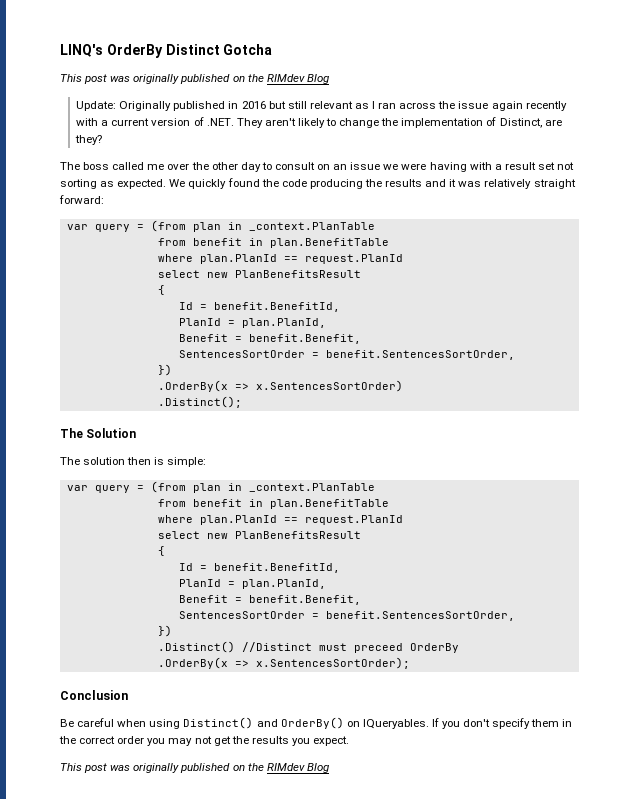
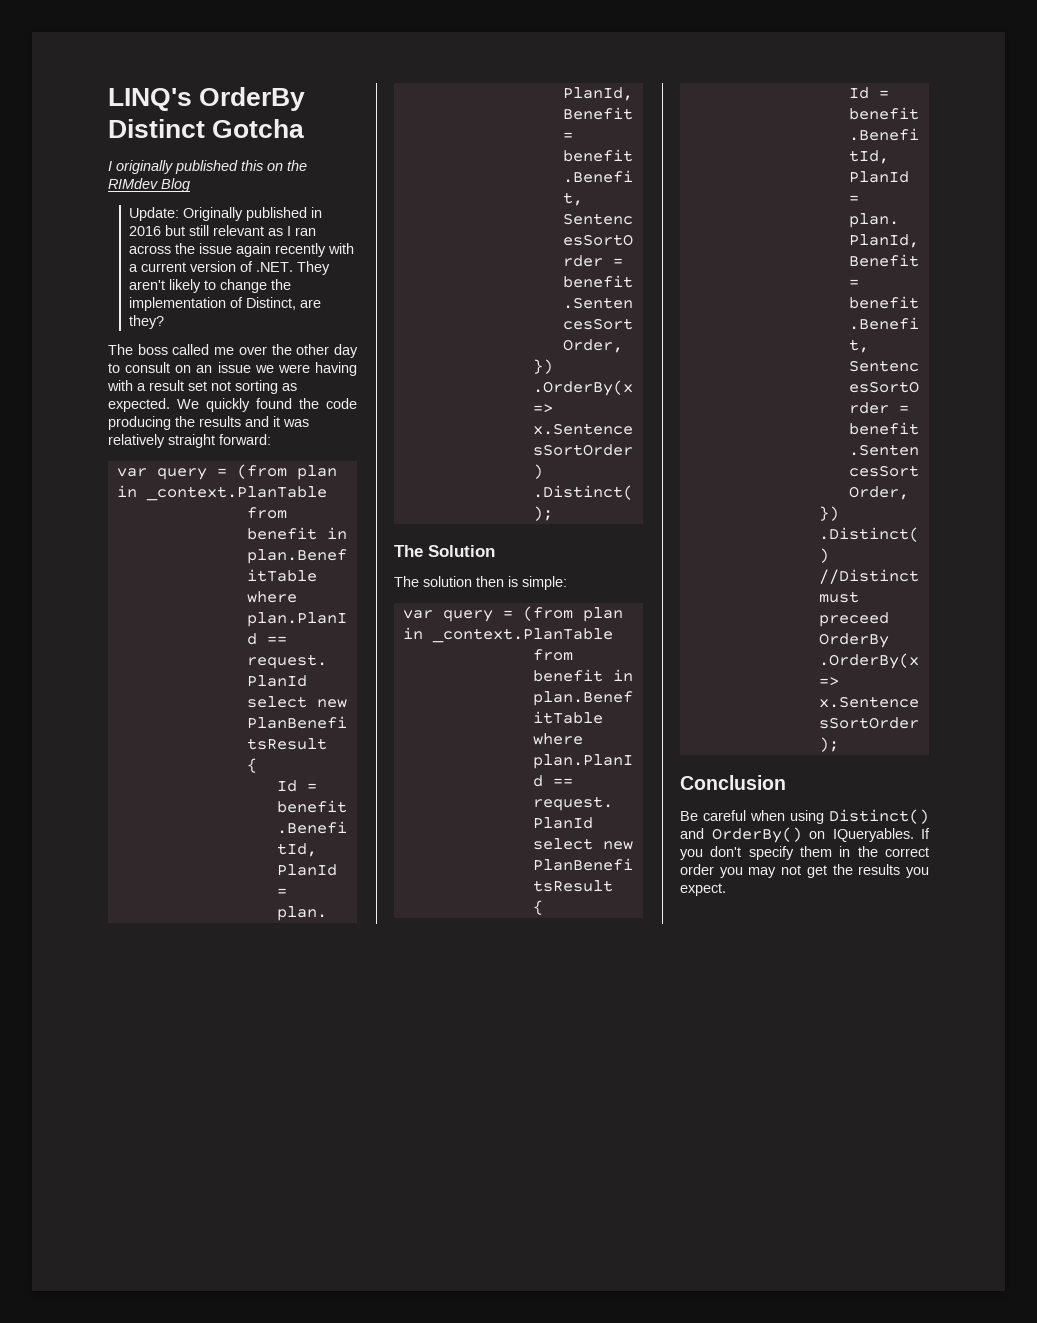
  LINQ's OrderBy Distinct Gotcha
- This post was originally published on the RIMdev Blog
+ I originally published this on the RIMdev Blog
  If you don't specify them in the correct order you may not get the results you expect.
- This post was originally published on the RIMdev Blog

